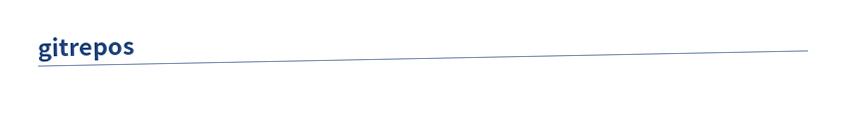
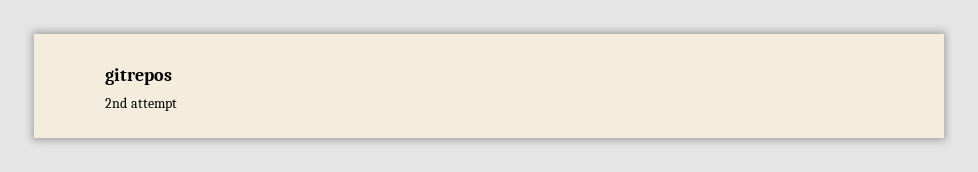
+ 2nd attempt

